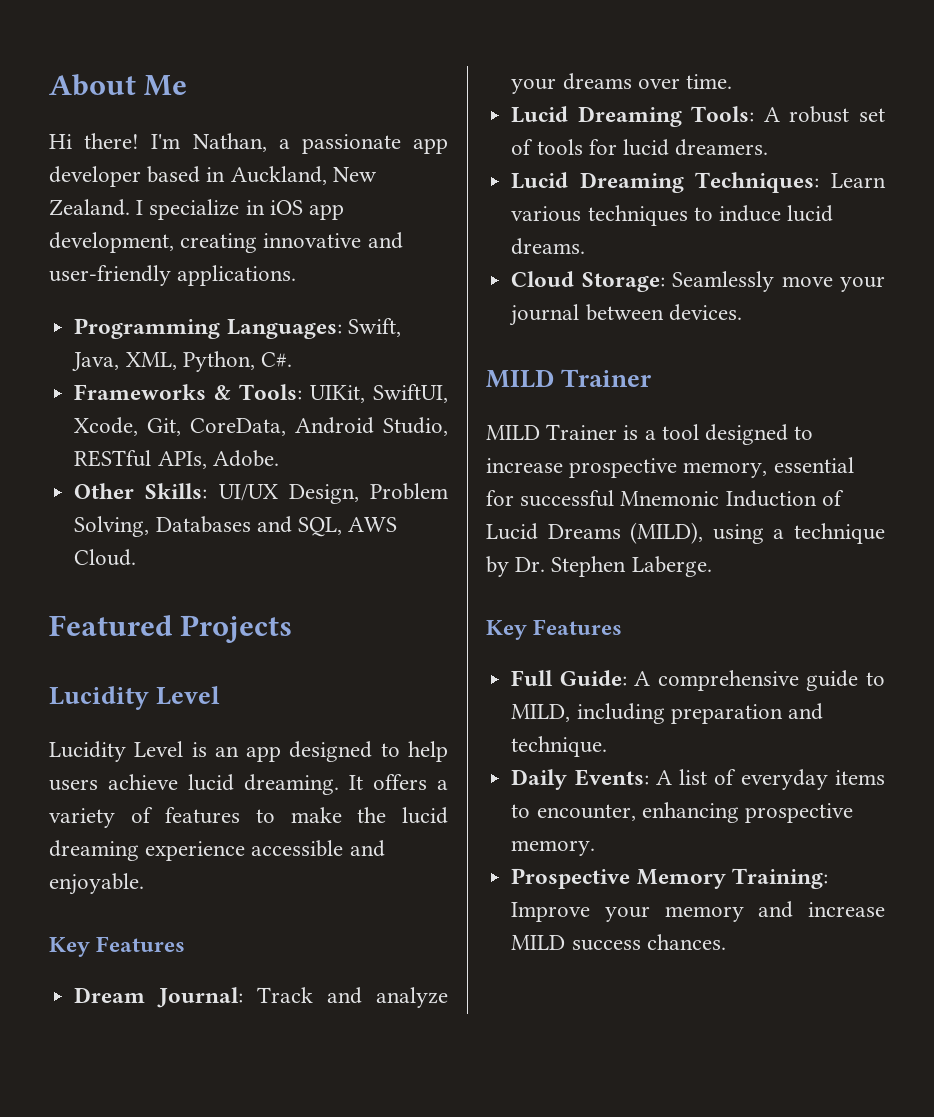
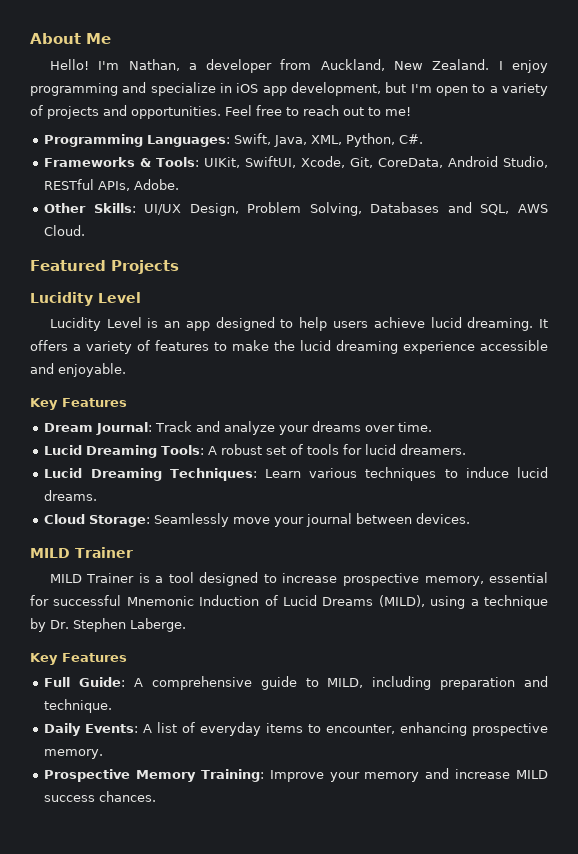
- Hi there!
+ Hello!
- I'm Nathan, a passionate app developer based in Auckland, New Zealand.
+ I'm Nathan, a developer from Auckland, New Zealand.
- I specialize in iOS app development, creating innovative and user-friendly applications.
+ I enjoy programming and specialize in iOS app development, but I'm open to a variety of projects and opportunities. Feel free to reach out to me!

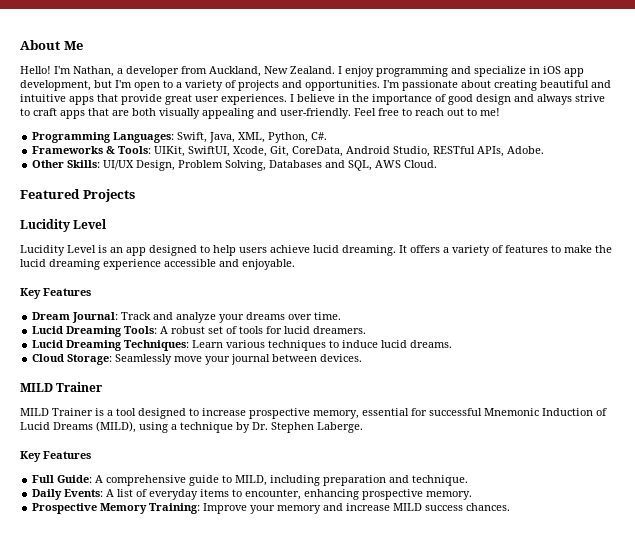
+ I'm passionate about creating beautiful and intuitive apps that provide great user experiences. I believe in the importance of good design and always strive to craft apps that are both visually appealing and user-friendly.

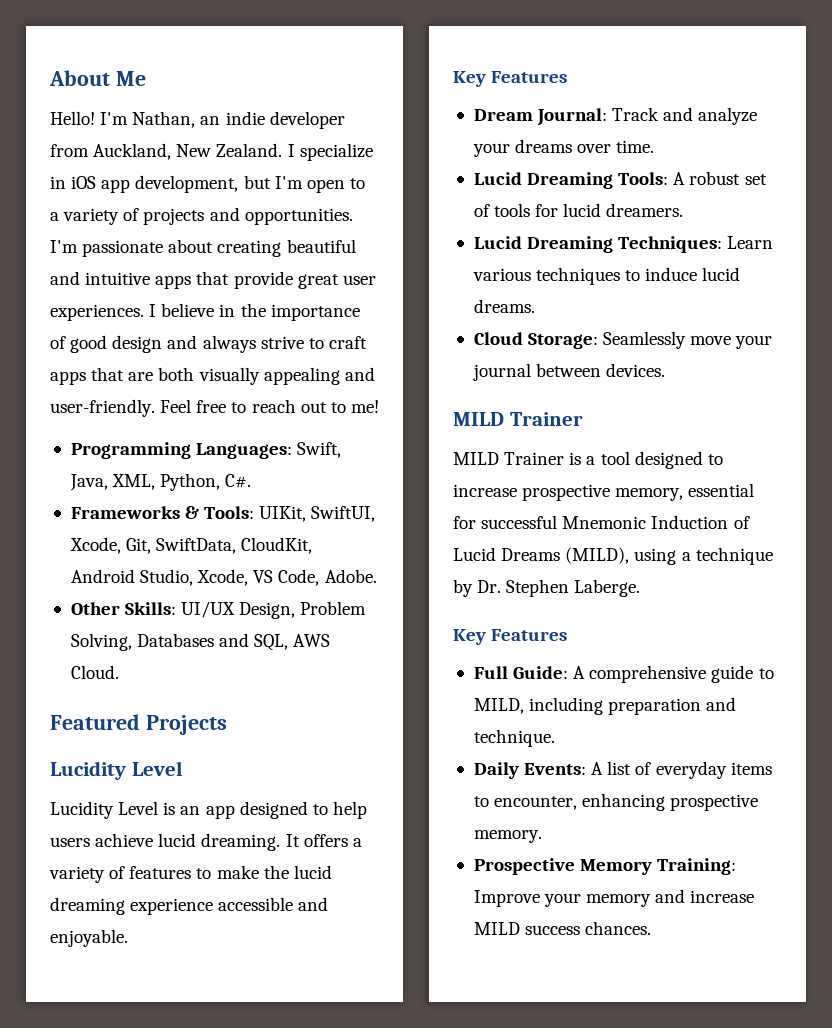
- I'm Nathan, a developer from Auckland, New Zealand.
+ I'm Nathan, an indie developer from Auckland, New Zealand.
- I enjoy programming and specialize in iOS app development, but I'm open to a variety of projects and opportunities.
+ I specialize in iOS app development, but I'm open to a variety of projects and opportunities.
- Frameworks & Tools: UIKit, SwiftUI, Xcode, Git, CoreData, Android Studio, RESTful APIs, Adobe.
+ Frameworks & Tools: UIKit, SwiftUI, Xcode, Git, SwiftData, CloudKit, Android Studio, Xcode, VS Code, Adobe.

